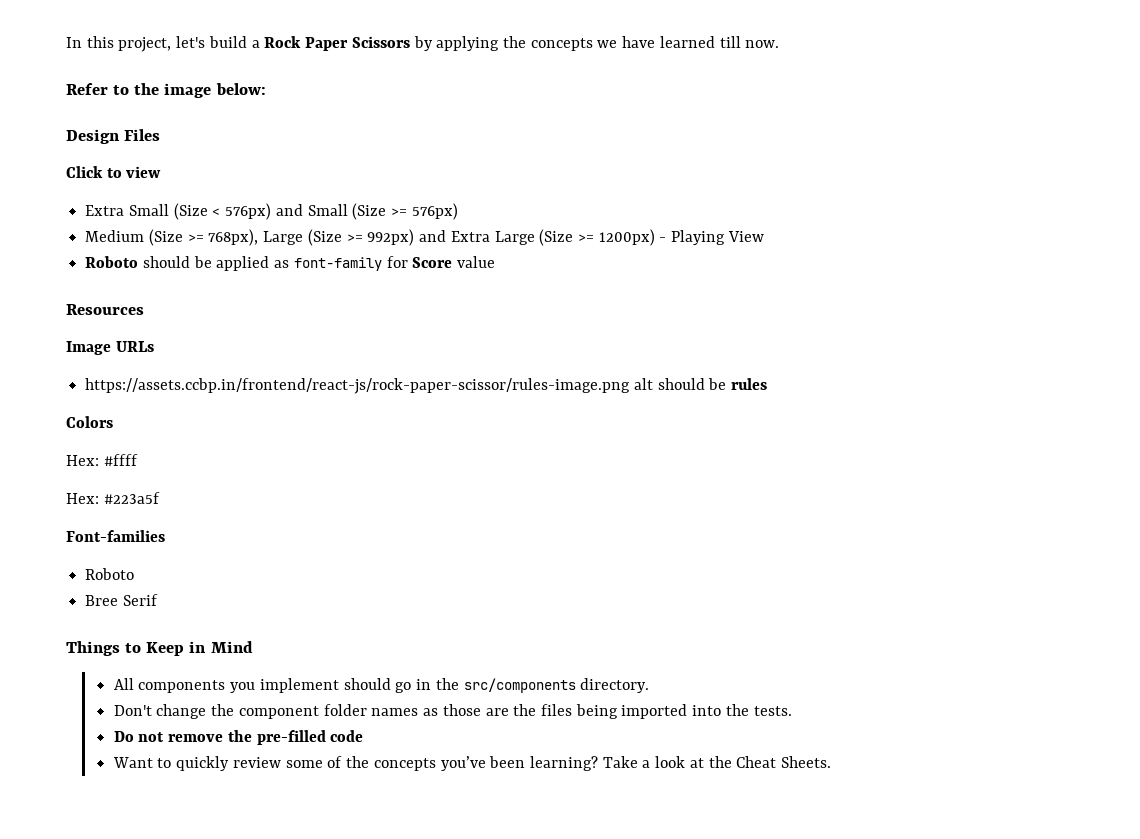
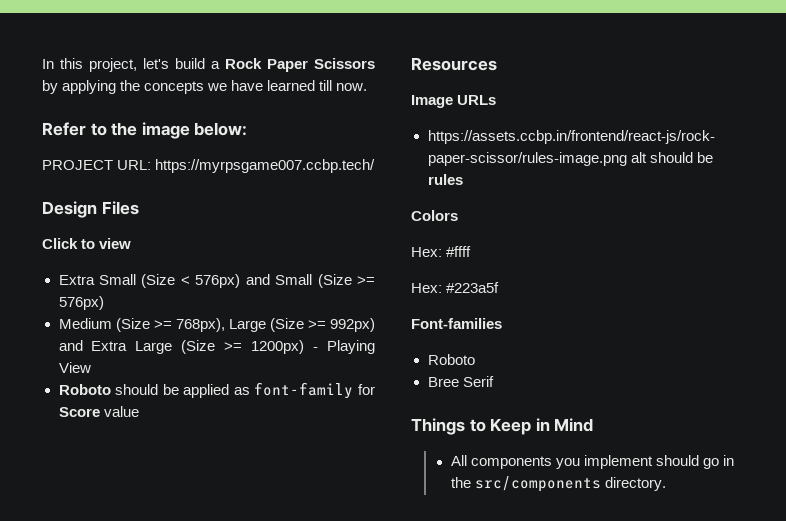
+ PROJECT URL: https://myrpsgame007.ccbp.tech/
- Don't change the component folder names as those are the files being imported into the tests.
- Do not remove the pre-filled code
- Want to quickly review some of the concepts you’ve been learning? Take a look at the Cheat Sheets.

